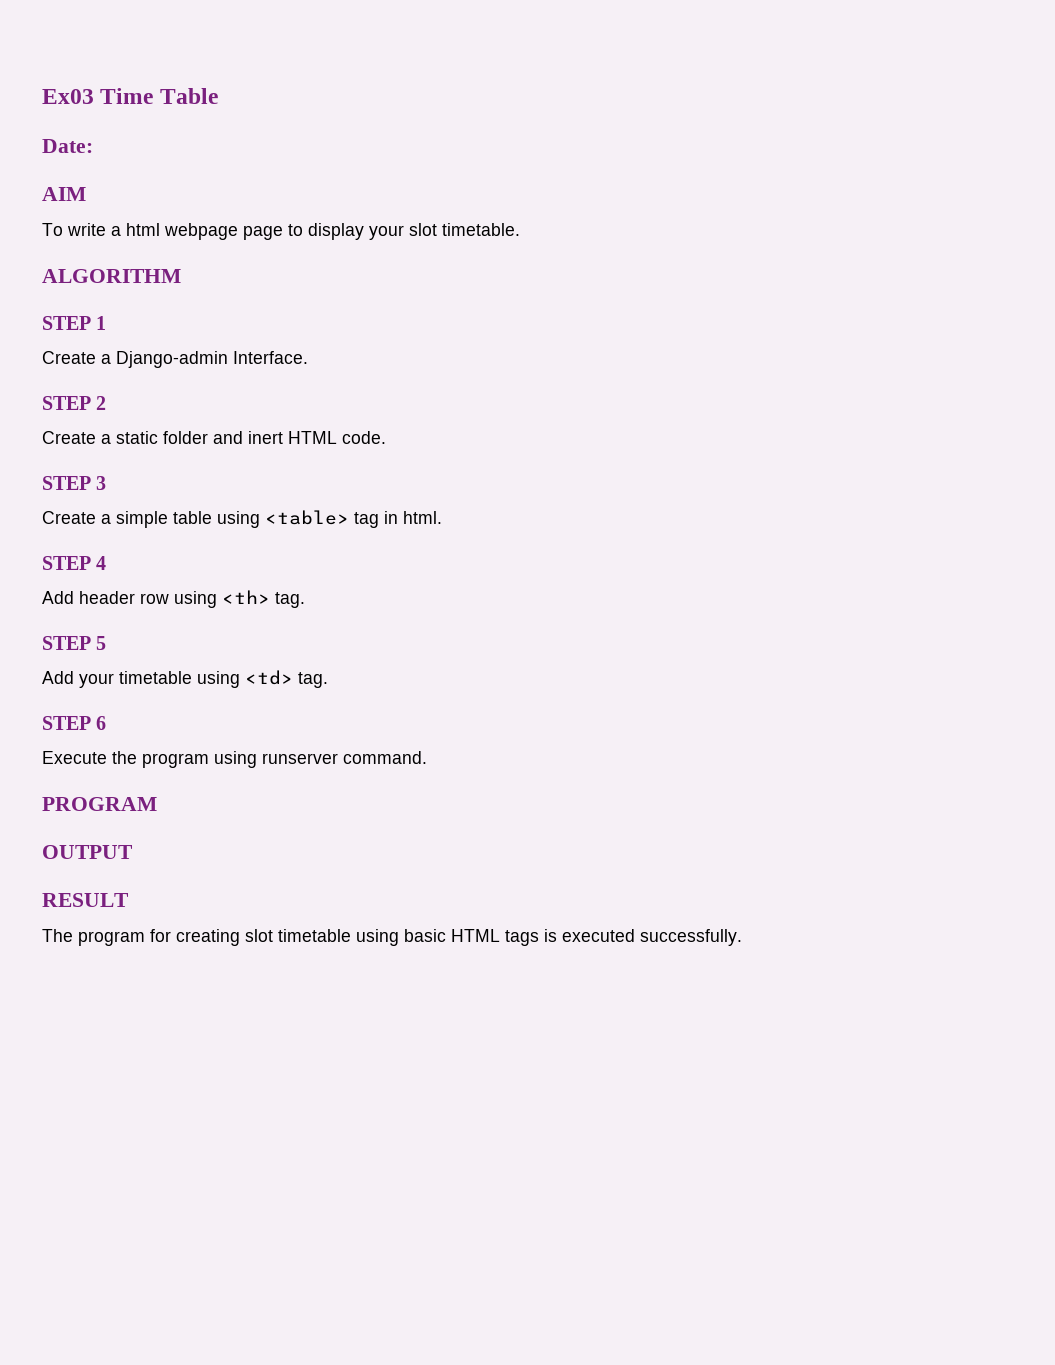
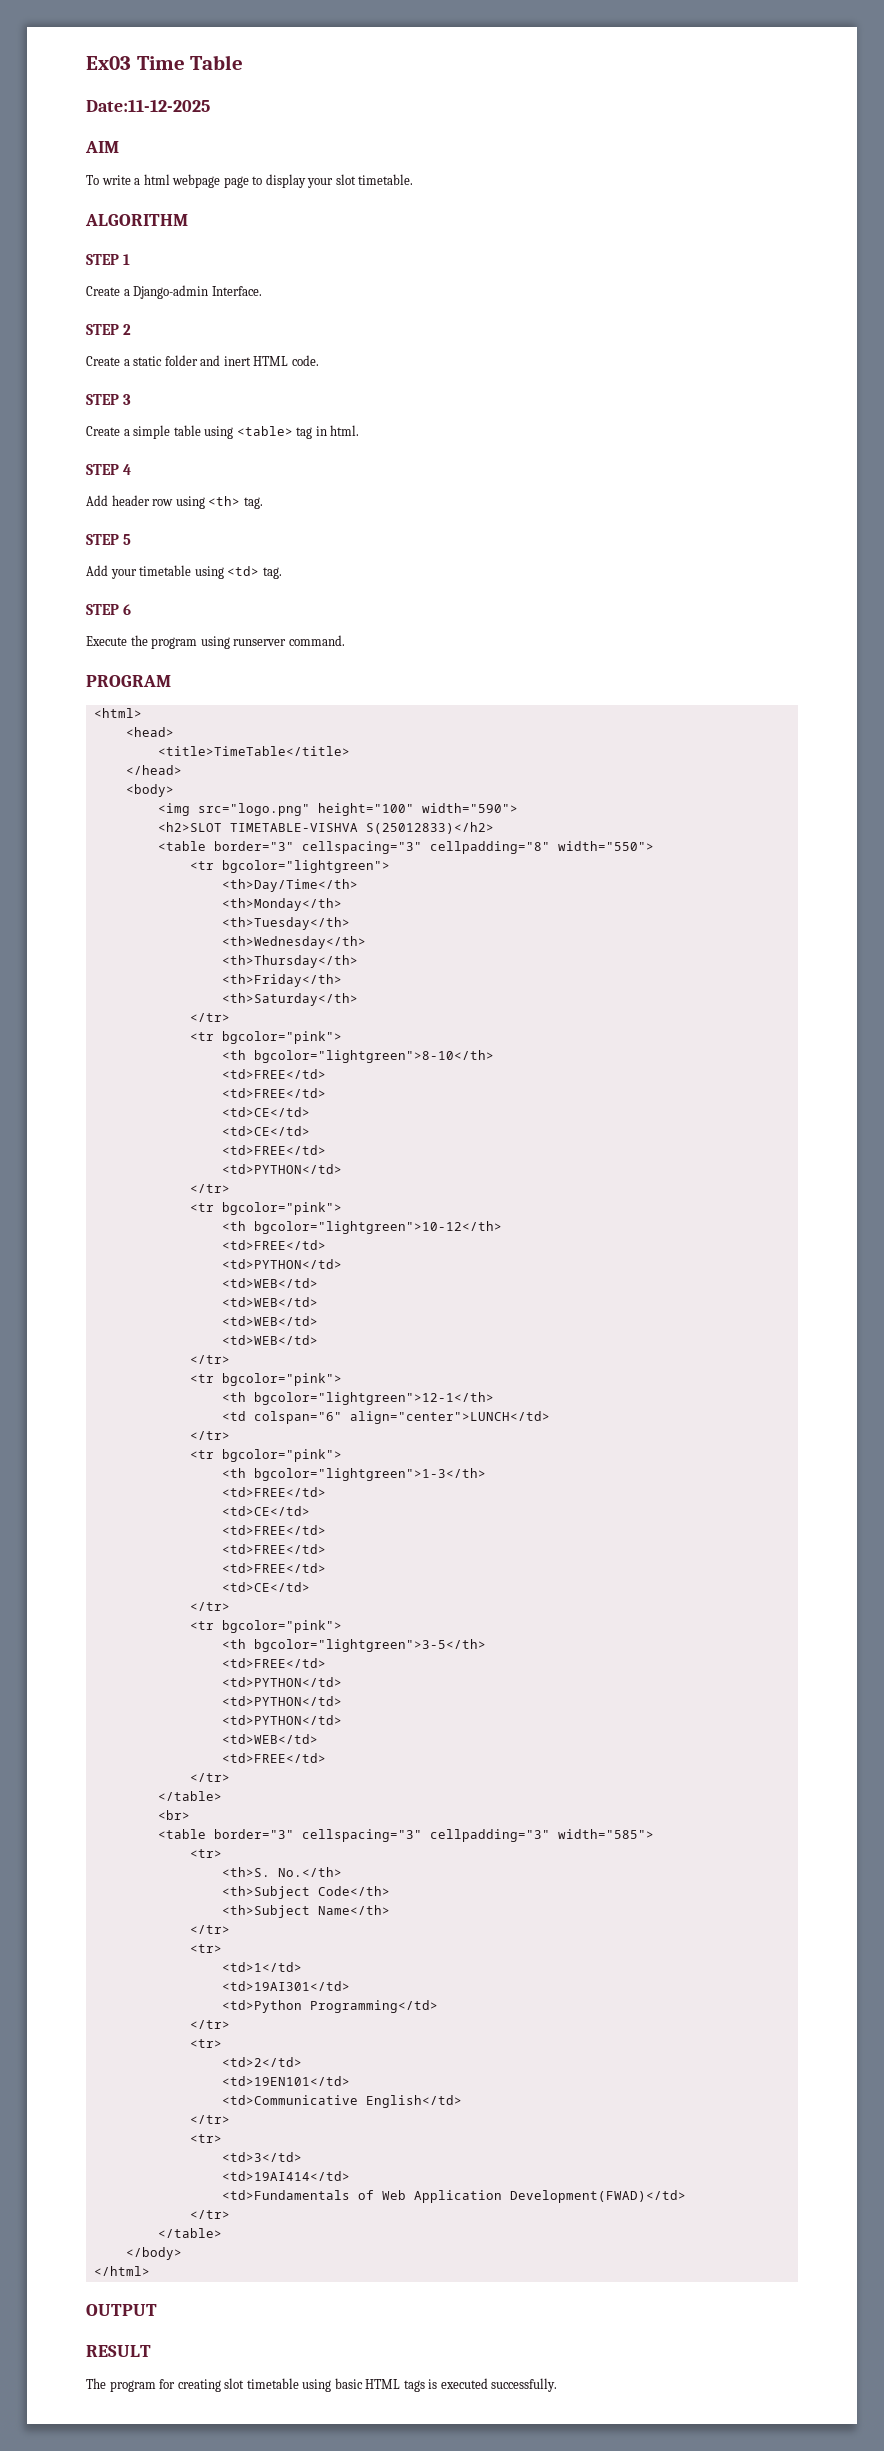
- Date:
+ Date:11-12-2025
+ <html>
+ <head>
+ <title>TimeTable</title>
+ </head>
+ <body>
+ <img src="logo.png" height="100" width="590">
+ <h2>SLOT TIMETABLE-VISHVA S(25012833)</h2>
+ <table border="3" cellspacing="3" cellpadding="8" width="550">
+ <tr bgcolor="lightgreen">
+ <th>Day/Time</th>
+ <th>Monday</th>
+ <th>Tuesday</th>
+ <th>Wednesday</th>
+ <th>Thursday</th>
+ <th>Friday</th>
+ <th>Saturday</th>
+ </tr>
+ <tr bgcolor="pink">
+ <th bgcolor="lightgreen">8-10</th>
+ <td>FREE</td>
+ <td>FREE</td>
+ <td>CE</td>
+ <td>CE</td>
+ <td>FREE</td>
+ <td>PYTHON</td>
+ </tr>
+ <tr bgcolor="pink">
+ <th bgcolor="lightgreen">10-12</th>
+ <td>FREE</td>
+ <td>PYTHON</td>
+ <td>WEB</td>
+ <td>WEB</td>
+ <td>WEB</td>
+ <td>WEB</td>
+ </tr>
+ <tr bgcolor="pink">
+ <th bgcolor="lightgreen">12-1</th>
+ <td colspan="6" align="center">LUNCH</td>
+ </tr>
+ <tr bgcolor="pink">
+ <th bgcolor="lightgreen">1-3</th>
+ <td>FREE</td>
+ <td>CE</td>
+ <td>FREE</td>
+ <td>FREE</td>
+ <td>FREE</td>
+ <td>CE</td>
+ </tr>
+ <tr bgcolor="pink">
+ <th bgcolor="lightgreen">3-5</th>
+ <td>FREE</td>
+ <td>PYTHON</td>
+ <td>PYTHON</td>
+ <td>PYTHON</td>
+ <td>WEB</td>
+ <td>FREE</td>
+ </tr>
+ </table>
+ <br>
+ <table border="3" cellspacing="3" cellpadding="3" width="585">
+ <tr>
+ <th>S. No.</th>
+ <th>Subject Code</th>
+ <th>Subject Name</th>
+ </tr>
+ <tr>
+ <td>1</td>
+ <td>19AI301</td>
+ <td>Python Programming</td>
+ </tr>
+ <tr>
+ <td>2</td>
+ <td>19EN101</td>
+ <td>Communicative English</td>
+ </tr>
+ <tr>
+ <td>3</td>
+ <td>19AI414</td>
+ <td>Fundamentals of Web Application Development(FWAD)</td>
+ </tr>
+ </table>
+ </body>
+ </html>

